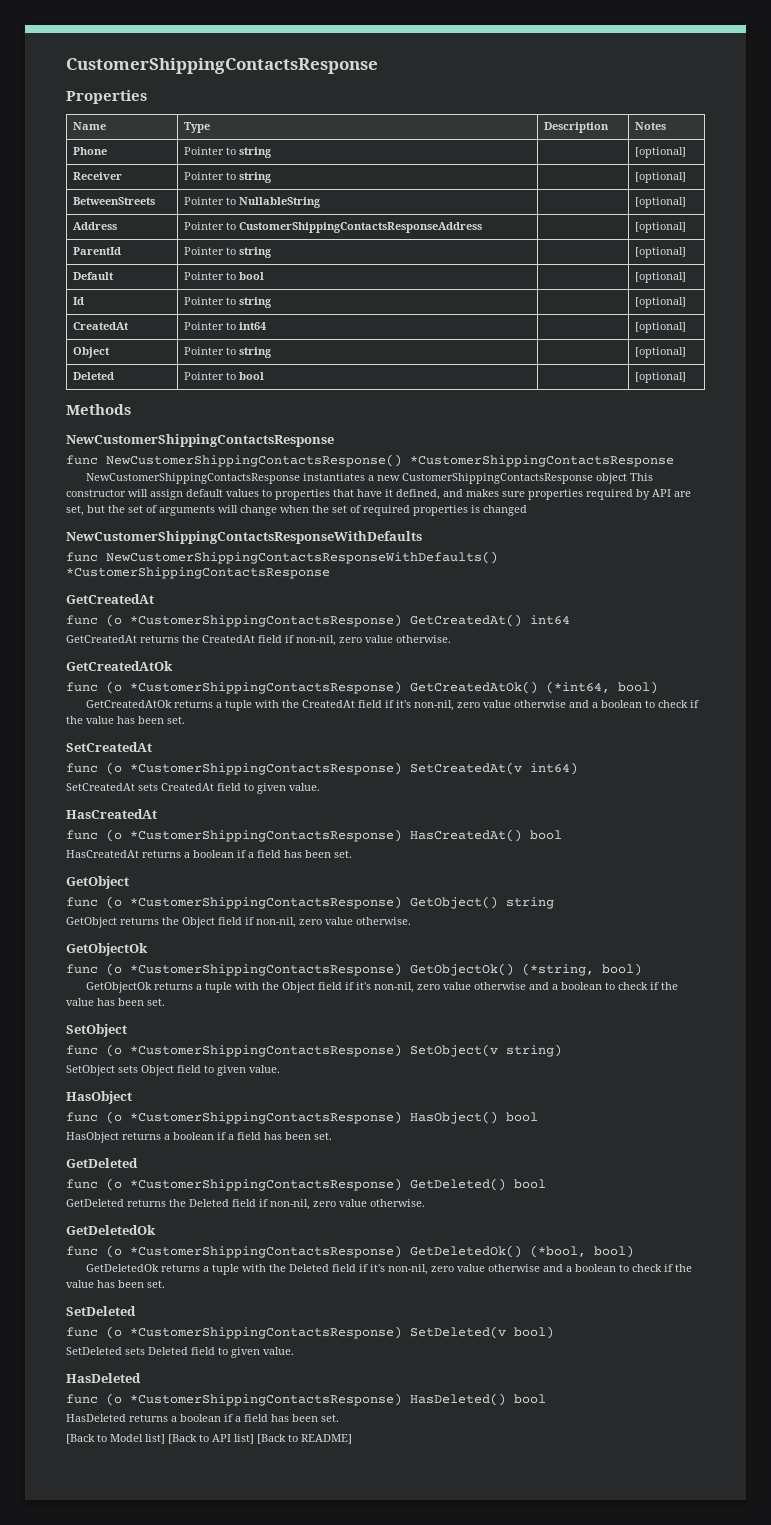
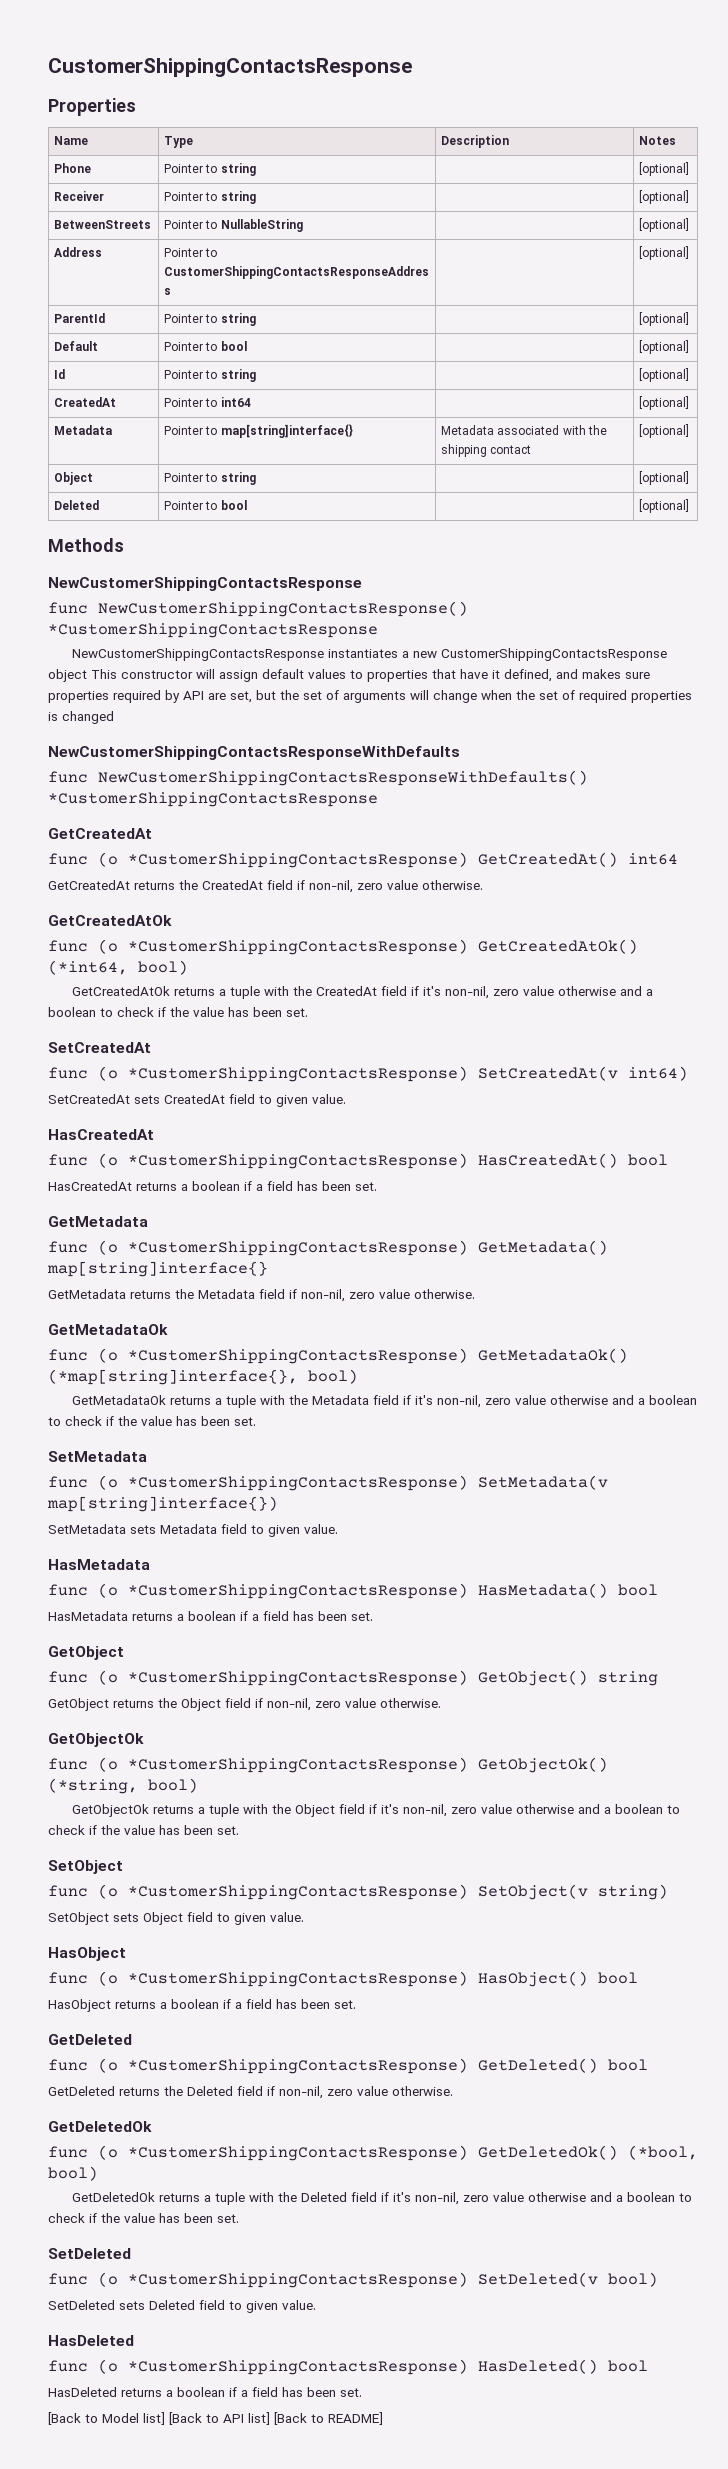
+ Metadata | Pointer to map[string]interface{} | Metadata associated with the shipping contact | [optional]
  HasCreatedAt returns a boolean if a field has been set.
+ GetMetadata
+ func (o *CustomerShippingContactsResponse) GetMetadata() map[string]interface{}
+ GetMetadata returns the Metadata field if non-nil, zero value otherwise.
+ GetMetadataOk
+ func (o *CustomerShippingContactsResponse) GetMetadataOk() (*map[string]interface{}, bool)
+ GetMetadataOk returns a tuple with the Metadata field if it's non-nil, zero value otherwise and a boolean to check if the value has been set.
+ SetMetadata
+ func (o *CustomerShippingContactsResponse) SetMetadata(v map[string]interface{})
+ SetMetadata sets Metadata field to given value.
+ HasMetadata
+ func (o *CustomerShippingContactsResponse) HasMetadata() bool
+ HasMetadata returns a boolean if a field has been set.

